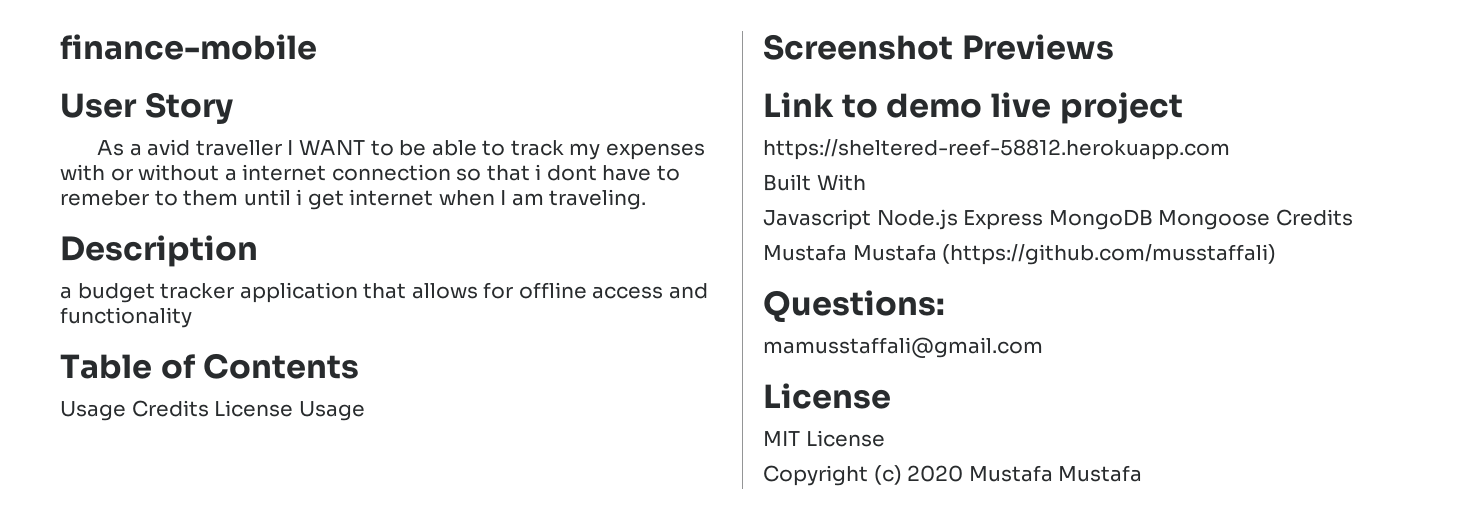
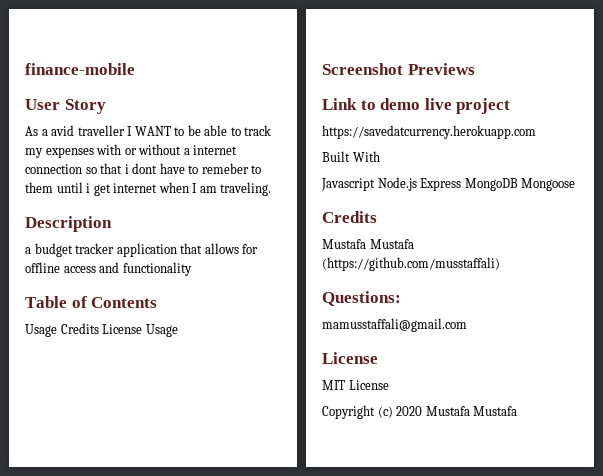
- https://sheltered-reef-58812.herokuapp.com
+ https://savedatcurrency.herokuapp.com
- Javascript Node.js Express MongoDB Mongoose Credits
+ Javascript Node.js Express MongoDB Mongoose
+ Credits

